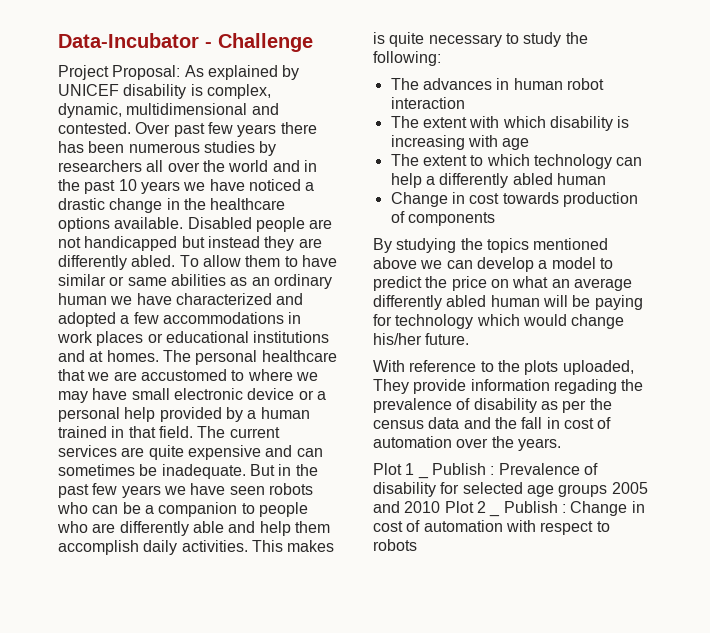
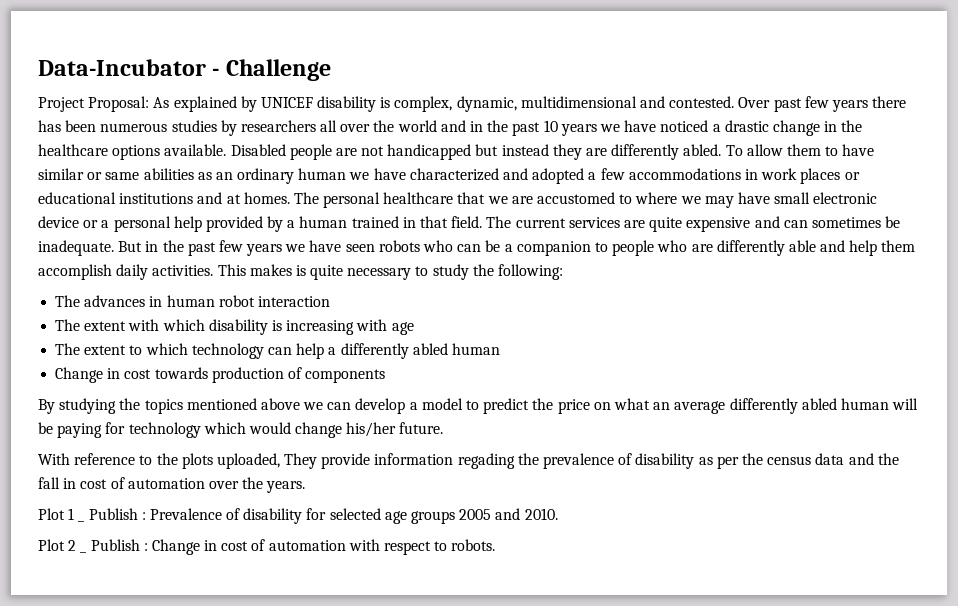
- Plot 1 _ Publish : Prevalence of disability for selected age groups 2005 and 2010 Plot 2 _ Publish : Change in cost of automation with respect to robots
+ Plot 1 _ Publish : Prevalence of disability for selected age groups 2005 and 2010.
+ Plot 2 _ Publish : Change in cost of automation with respect to robots.

